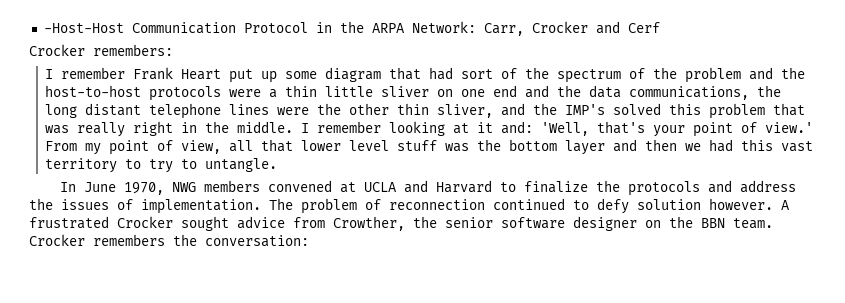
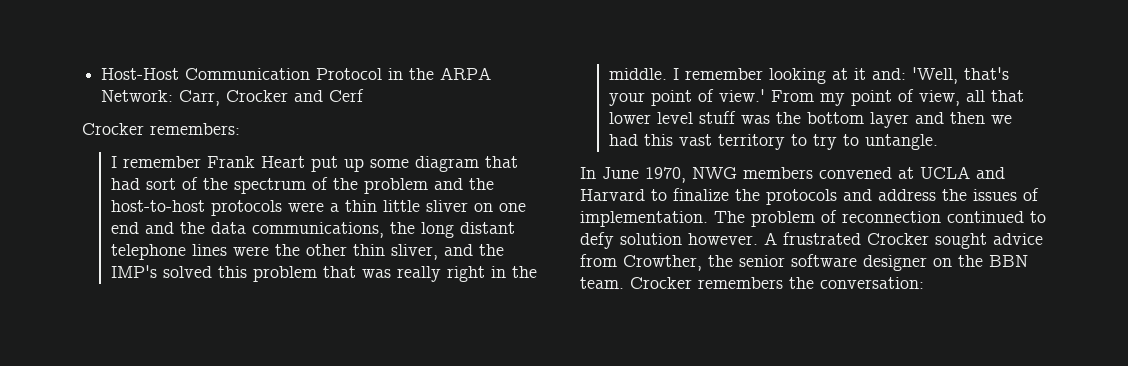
- -Host-Host Communication Protocol in the ARPA Network: Carr, Crocker and Cerf
+ Host-Host Communication Protocol in the ARPA Network: Carr, Crocker and Cerf

